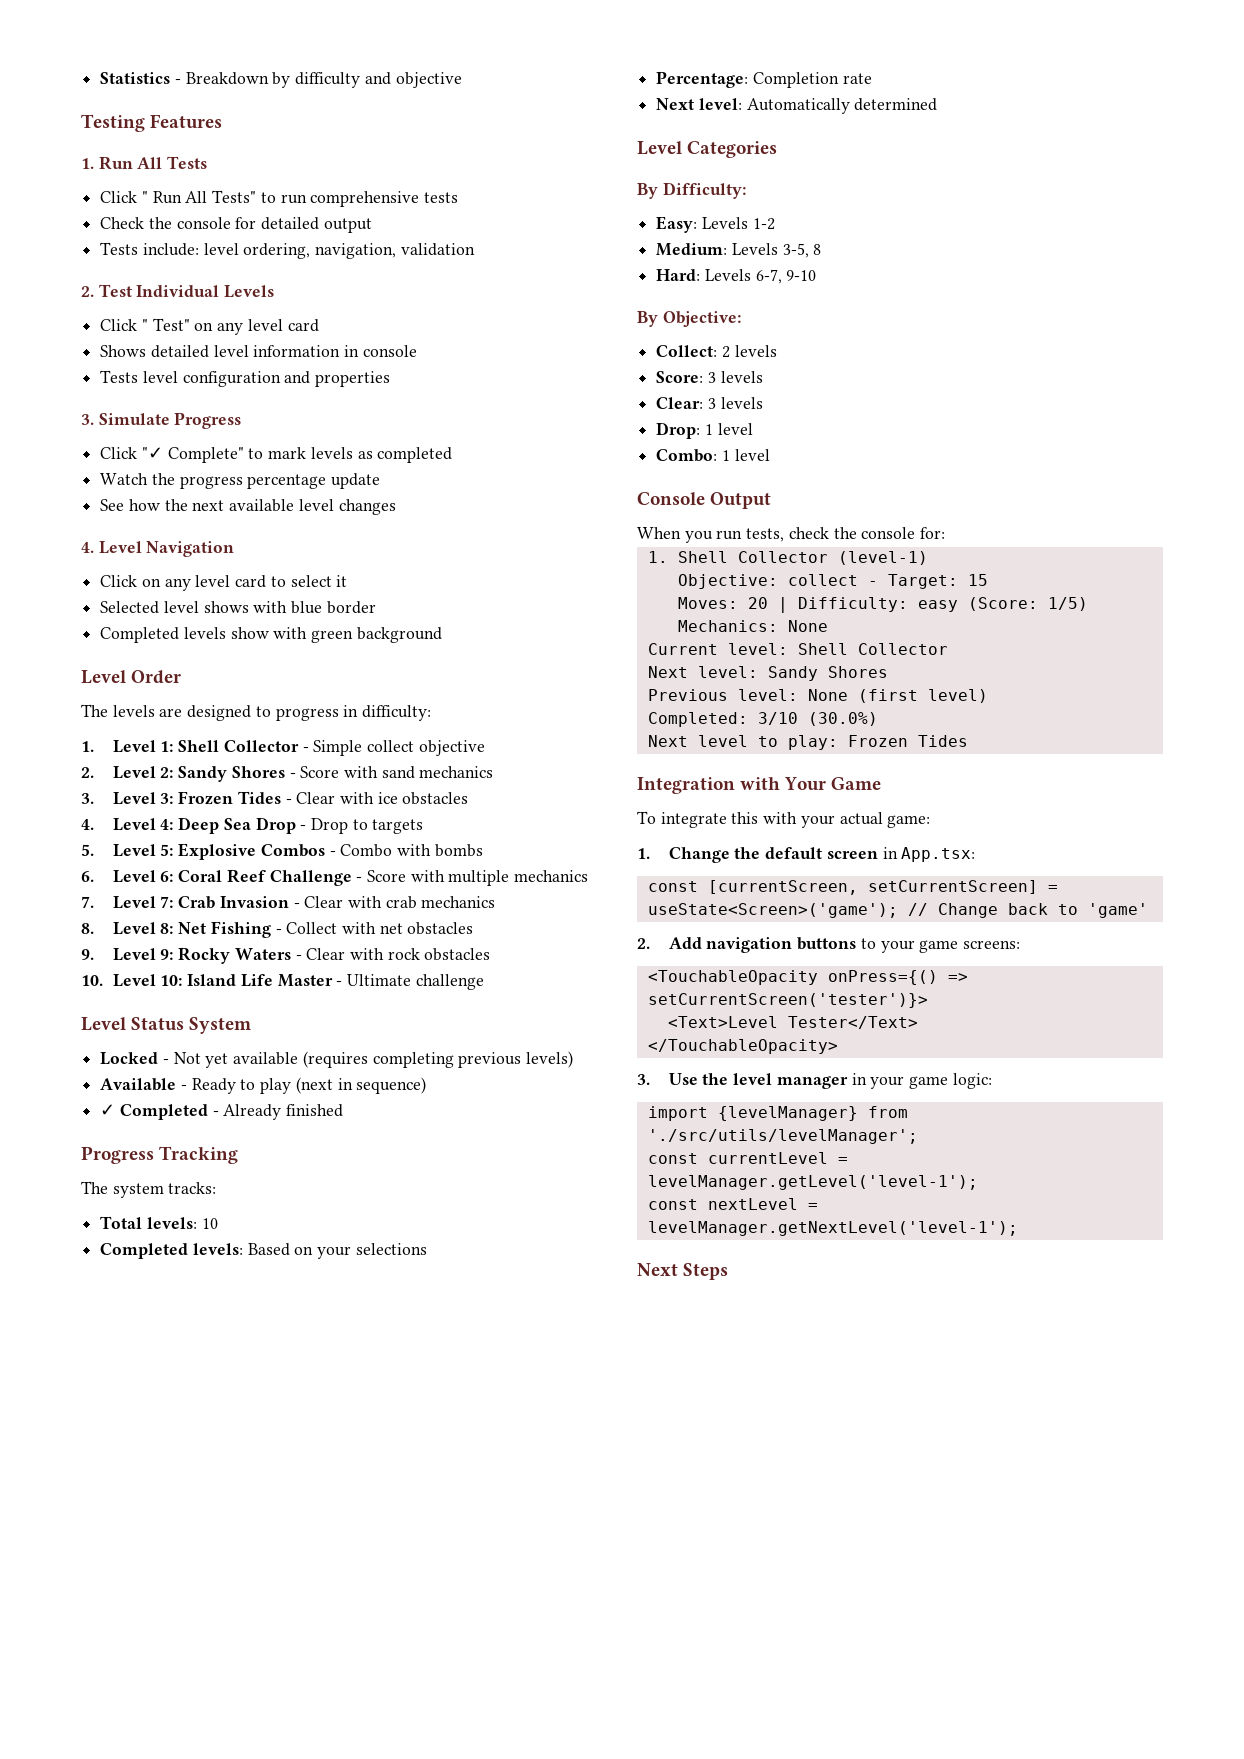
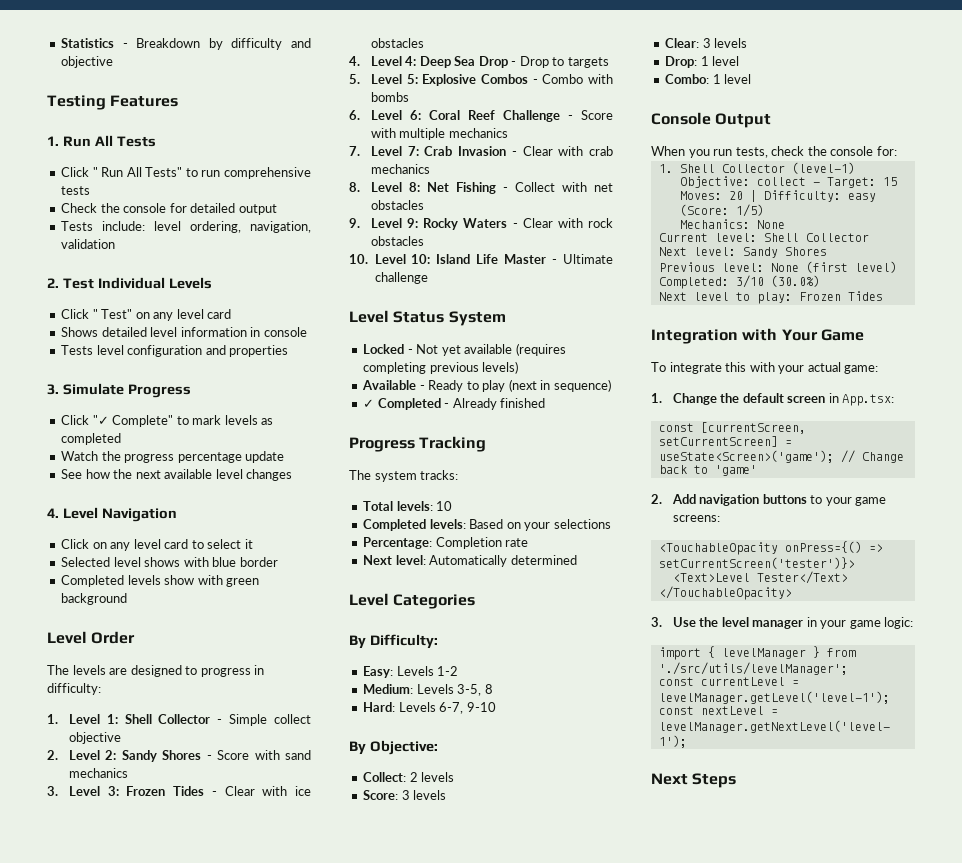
- import {levelManager} from './src/utils/levelManager';
+ import { levelManager } from './src/utils/levelManager';

